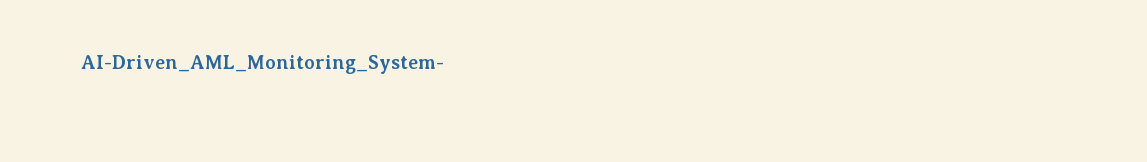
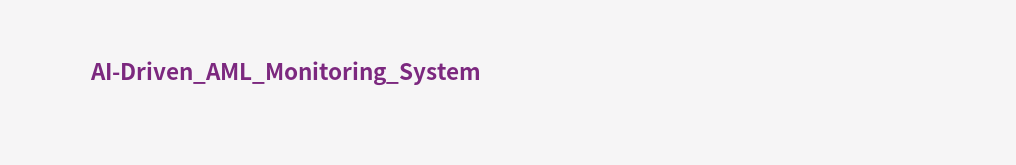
- AI-Driven_AML_Monitoring_System-
+ AI-Driven_AML_Monitoring_System

